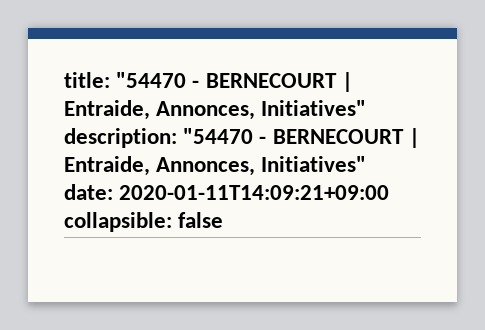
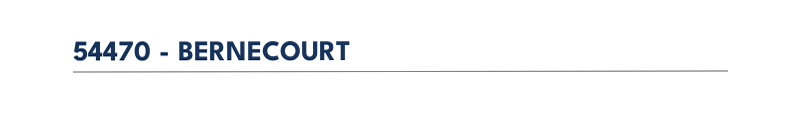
- title: "54470 - BERNECOURT | Entraide, Annonces, Initiatives" description: "54470 - BERNECOURT | Entraide, Annonces, Initiatives" date: 2020-01-11T14:09:21+09:00 collapsible: false
+ 54470 - BERNECOURT

